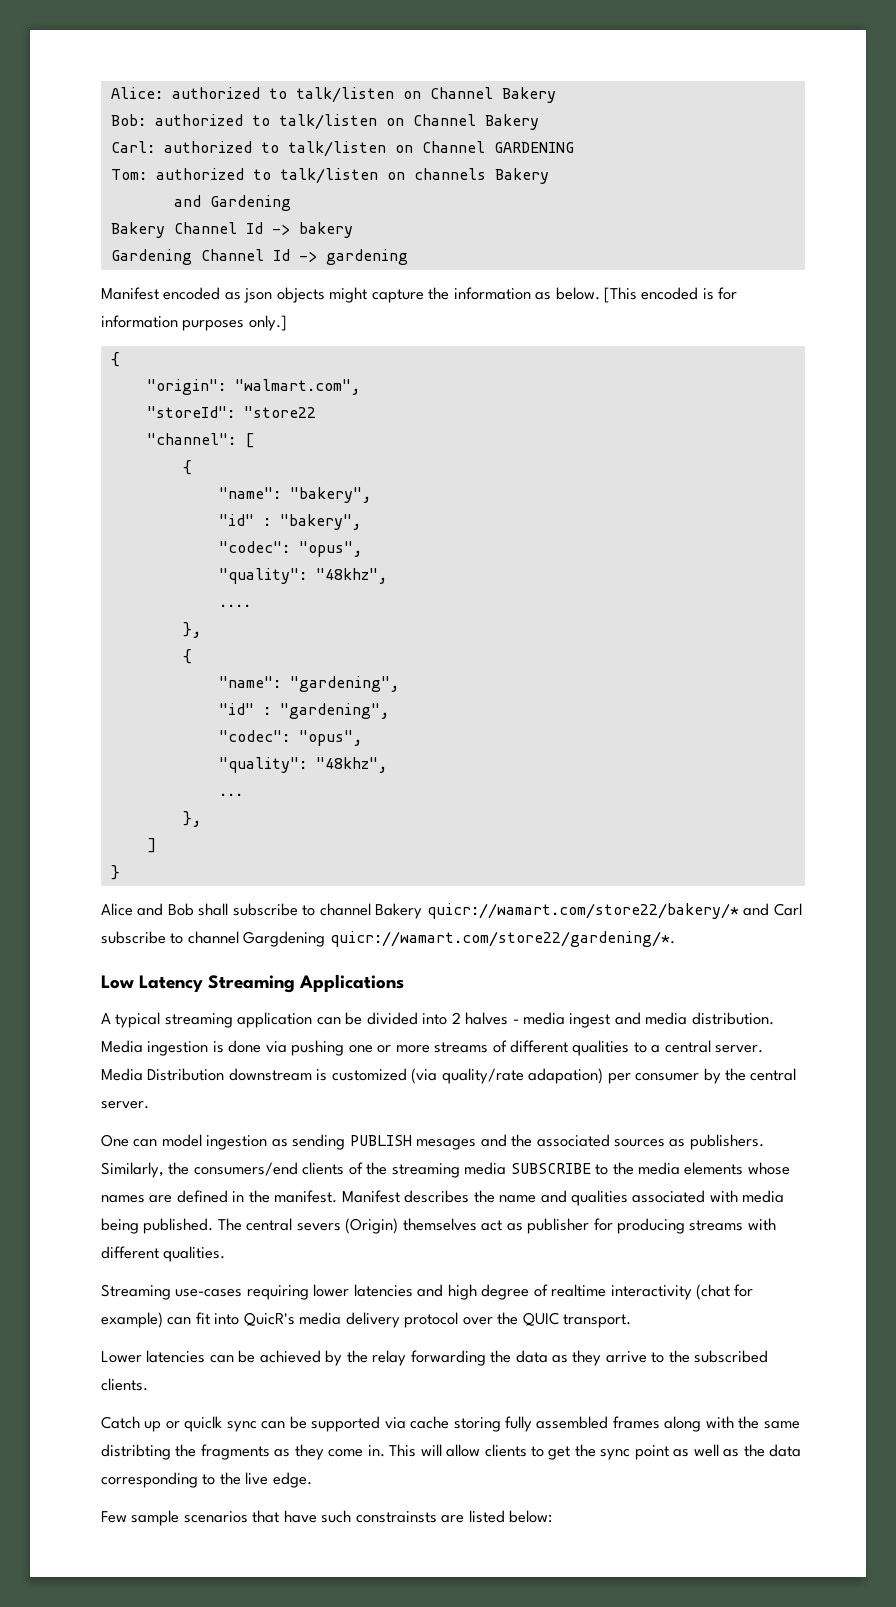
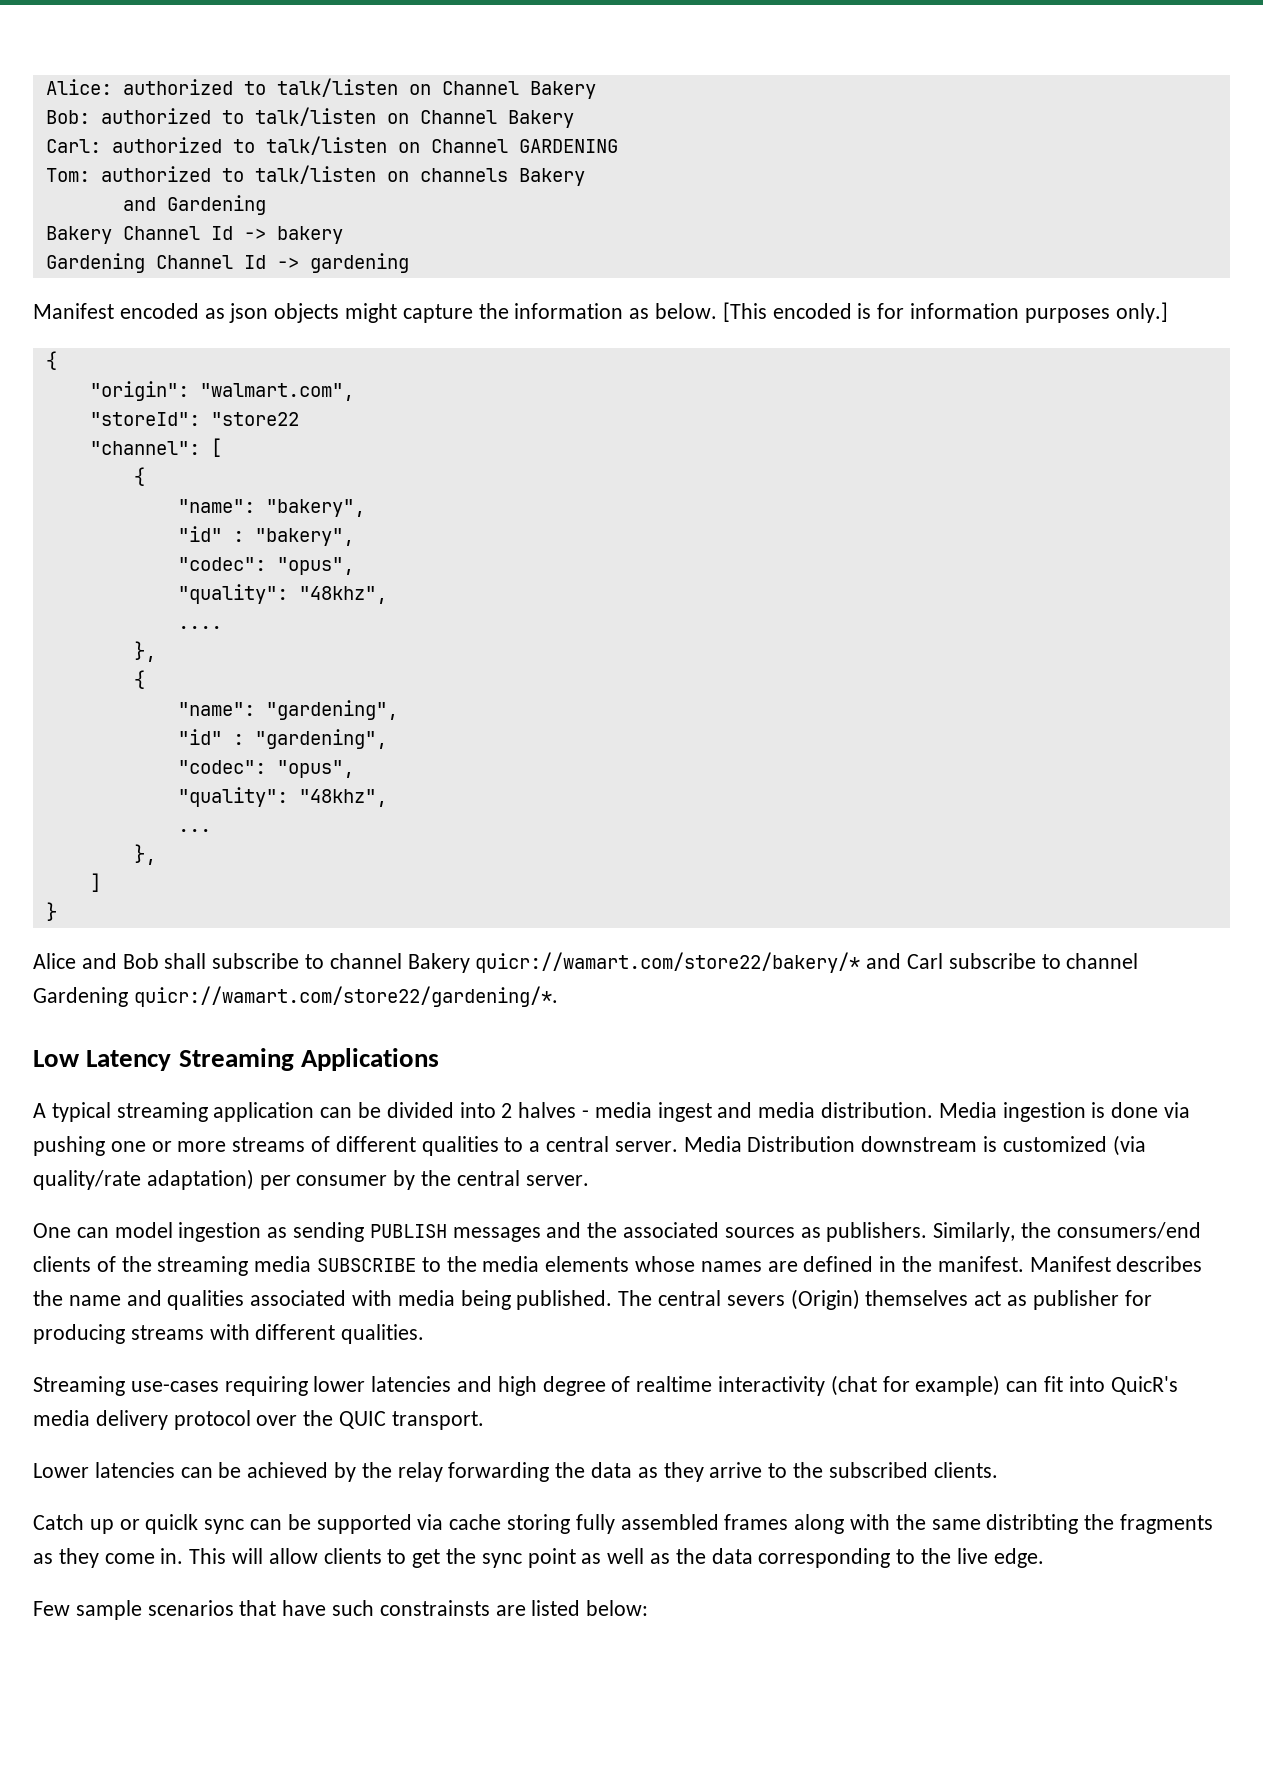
- Alice and Bob shall subscribe to channel Bakery quicr://wamart.com/store22/bakery/* and Carl subscribe to channel Gargdening quicr://wamart.com/store22/gardening/*.
+ Alice and Bob shall subscribe to channel Bakery quicr://wamart.com/store22/bakery/* and Carl subscribe to channel Gardening quicr://wamart.com/store22/gardening/*.
- Media Distribution downstream is customized (via quality/rate adapation) per consumer by the central server.
+ Media Distribution downstream is customized (via quality/rate adaptation) per consumer by the central server.
- One can model ingestion as sending PUBLISH mesages and the associated sources as publishers.
+ One can model ingestion as sending PUBLISH messages and the associated sources as publishers.

